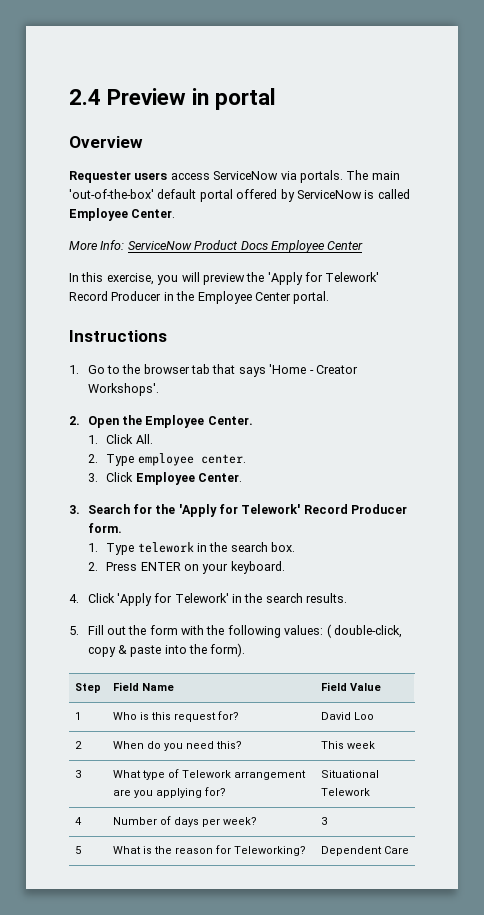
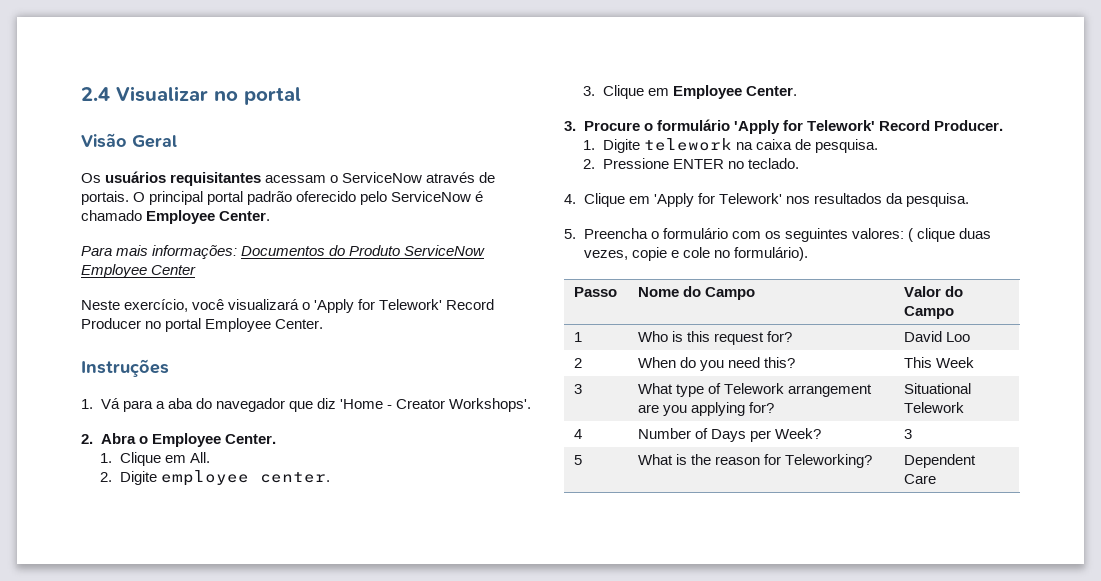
- 2.4 Preview in portal
+ 2.4 Visualizar no portal
- Overview
- Requester users access ServiceNow via portals. The main 'out-of-the-box' default portal offered by ServiceNow is called Employee Center.
- More Info: ServiceNow Product Docs Employee Center
- In this exercise, you will preview the 'Apply for Telework' Record Producer in the Employee Center portal.
- Instructions
- 1. Go to the browser tab that says 'Home - Creator Workshops'.
+ Visão Geral
+ Os usuários requisitantes acessam o ServiceNow através de portais. O principal portal padrão oferecido pelo ServiceNow é chamado Employee Center.
+ Para mais informações: Documentos do Produto ServiceNow Employee Center
+ Neste exercício, você visualizará o 'Apply for Telework' Record Producer no portal Employee Center.
+ Instruções
+ 1. Vá para a aba do navegador que diz 'Home - Creator Workshops'.
- 2. Open the Employee Center.
+ 2. Abra o Employee Center.
- 1. Click All.
+ 1. Clique em All.
- 2. Type employee center.
+ 2. Digite employee center.
- 3. Click Employee Center.
+ 3. Clique em Employee Center.
- 3. Search for the 'Apply for Telework' Record Producer form.
- 1. Type telework in the search box.
- 2. Press ENTER on your keyboard.
+ 3. Procure o formulário 'Apply for Telework' Record Producer.
+ 1. Digite telework na caixa de pesquisa.
+ 2. Pressione ENTER no teclado.
- 4. Click 'Apply for Telework' in the search results.
- 5. Fill out the form with the following values: ( double-click, copy & paste into the form).
- Step | Field Name | Field Value
+ 4. Clique em 'Apply for Telework' nos resultados da pesquisa.
+ 5. Preencha o formulário com os seguintes valores: ( clique duas vezes, copie e cole no formulário).
+ Passo | Nome do Campo | Valor do Campo
- 2 | When do you need this? | This week
+ 2 | When do you need this? | This Week
- 4 | Number of days per week? | 3
+ 4 | Number of Days per Week? | 3

